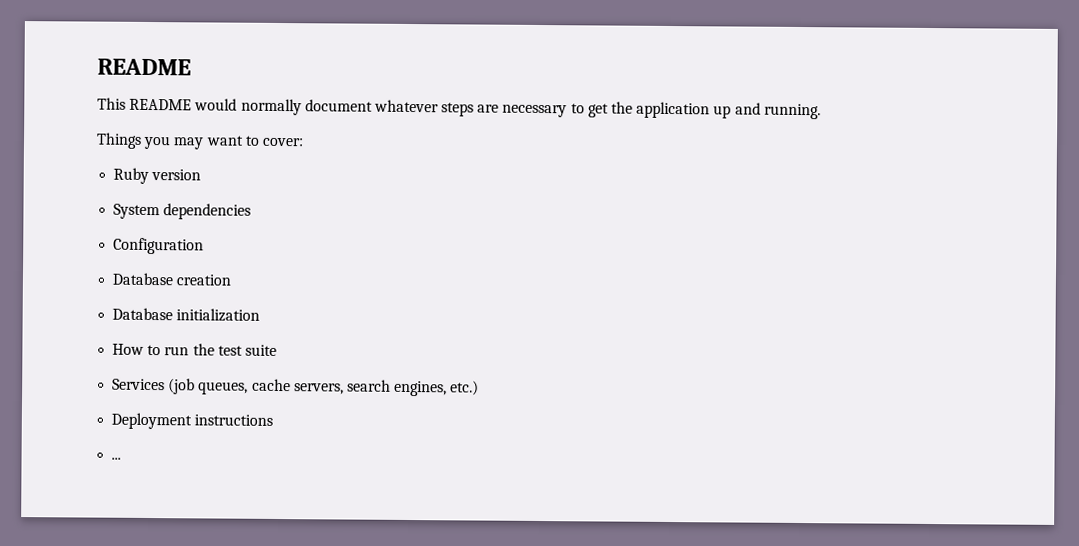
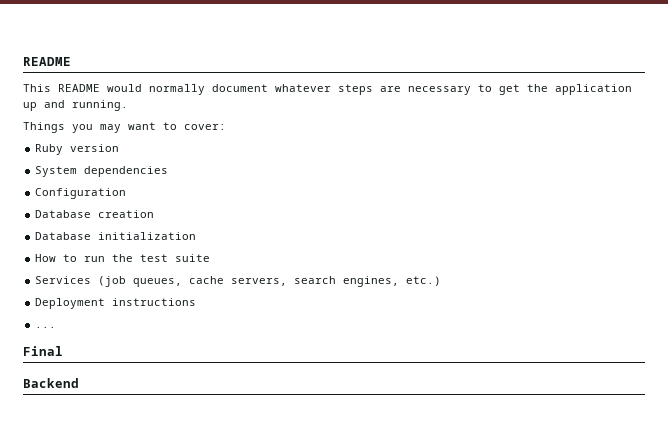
+ Final
+ Backend

